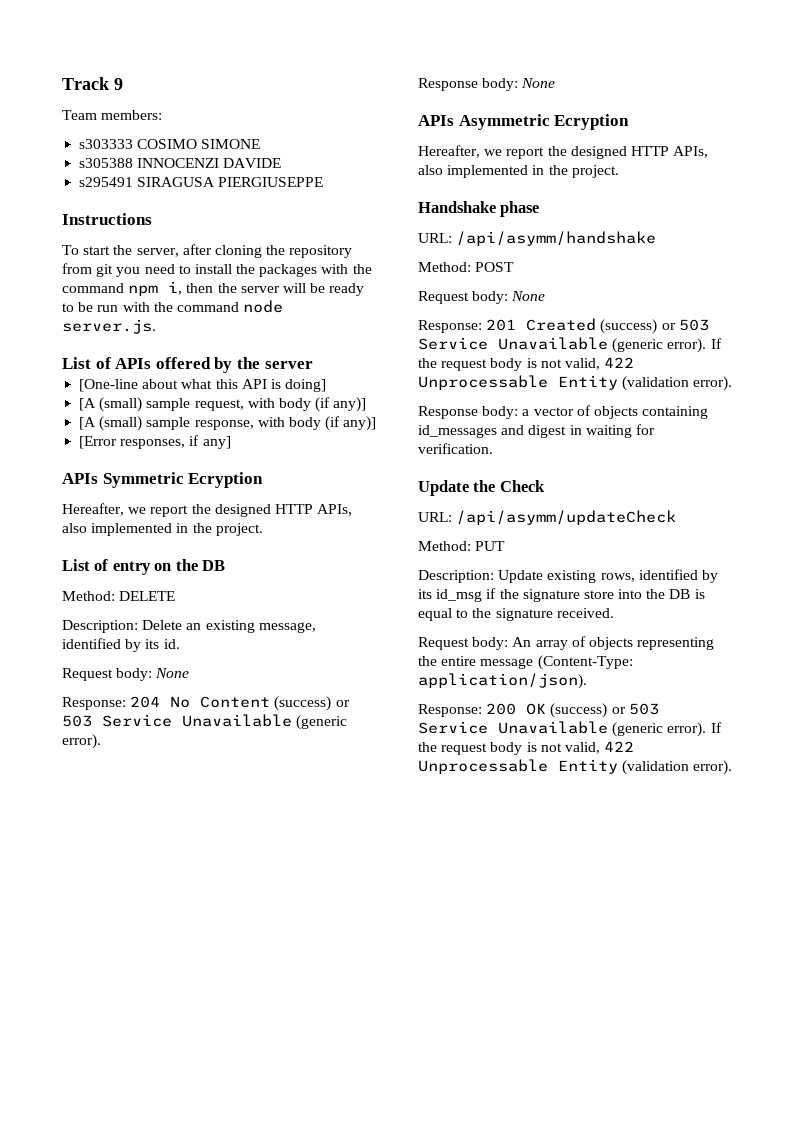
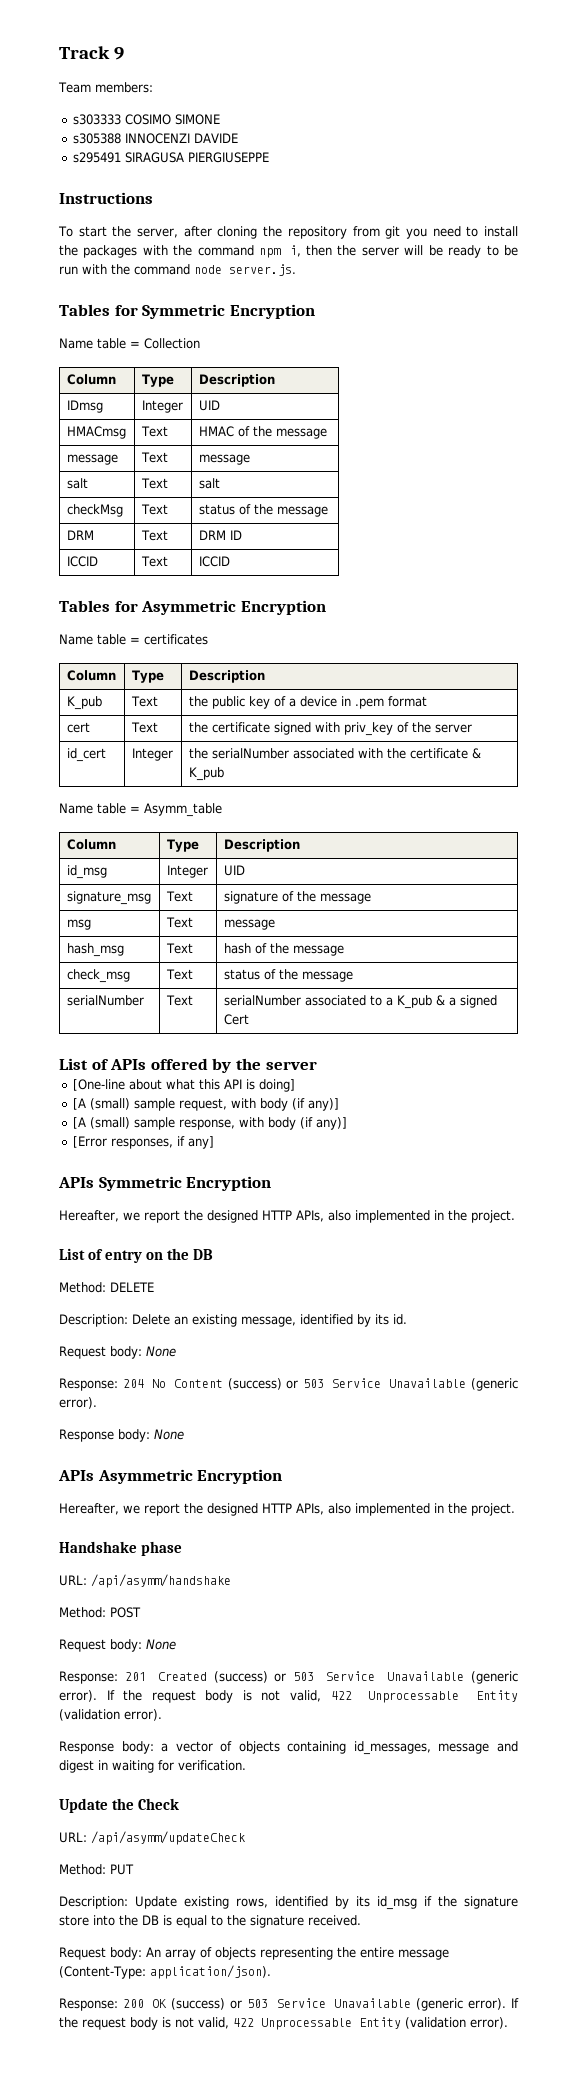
+ Tables for Symmetric Encryption
+ Name table = Collection
+ Column | Type | Description
+ IDmsg | Integer | UID
+ HMACmsg | Text | HMAC of the message
+ message | Text | message
+ salt | Text | salt
+ checkMsg | Text | status of the message
+ DRM | Text | DRM ID
+ ICCID | Text | ICCID
+ Tables for Asymmetric Encryption
+ Name table = certificates
+ Column | Type | Description
+ K_pub | Text | the public key of a device in .pem format
+ cert | Text | the certificate signed with priv_key of the server
+ id_cert | Integer | the serialNumber associated with the certificate & K_pub
+ Name table = Asymm_table
+ Column | Type | Description
+ id_msg | Integer | UID
+ signature_msg | Text | signature of the message
+ msg | Text | message
+ hash_msg | Text | hash of the message
+ check_msg | Text | status of the message
+ serialNumber | Text | serialNumber associated to a K_pub & a signed Cert
- APIs Symmetric Ecryption
+ APIs Symmetric Encryption
- APIs Asymmetric Ecryption
+ APIs Asymmetric Encryption
- Response body: a vector of objects containing id_messages and digest in waiting for verification.
+ Response body: a vector of objects containing id_messages, message and digest in waiting for verification.

